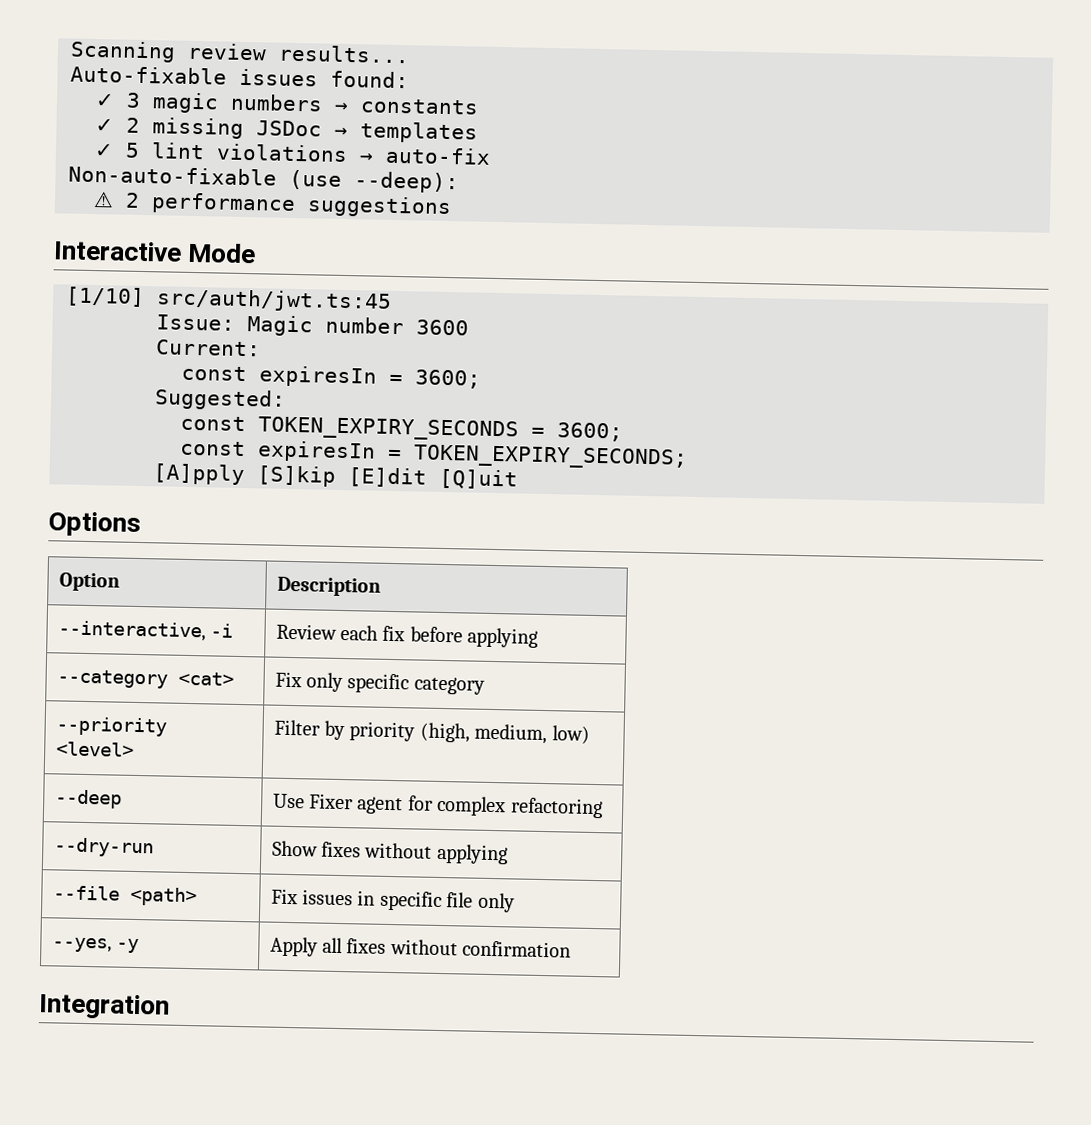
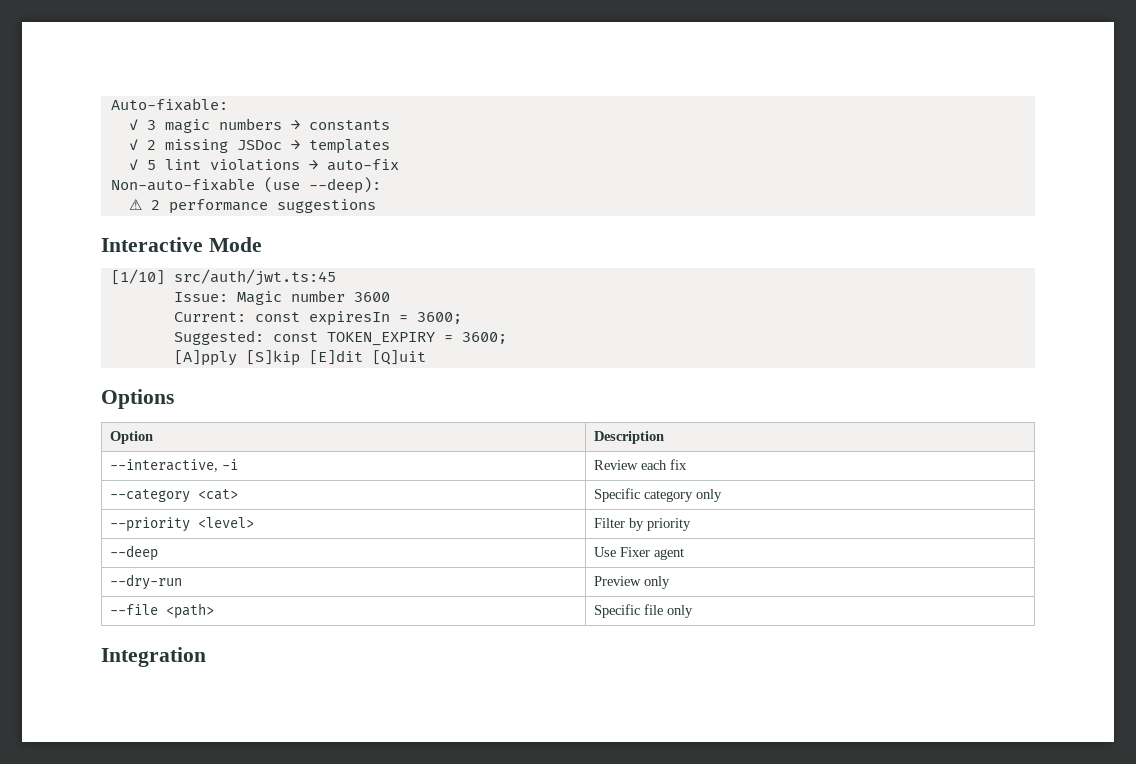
- Scanning review results...
- Auto-fixable issues found:
+ Auto-fixable:
- Current:
- const expiresIn = 3600;
+ Current: const expiresIn = 3600;
- Suggested:
- const TOKEN_EXPIRY_SECONDS = 3600;
- const expiresIn = TOKEN_EXPIRY_SECONDS;
+ Suggested: const TOKEN_EXPIRY = 3600;
- --interactive, -i | Review each fix before applying
+ --interactive, -i | Review each fix
- --category <cat> | Fix only specific category
+ --category <cat> | Specific category only
- --priority <level> | Filter by priority (high, medium, low)
+ --priority <level> | Filter by priority
- --deep | Use Fixer agent for complex refactoring
- --dry-run | Show fixes without applying
- --file <path> | Fix issues in specific file only
- --yes, -y | Apply all fixes without confirmation
+ --deep | Use Fixer agent
+ --dry-run | Preview only
+ --file <path> | Specific file only

